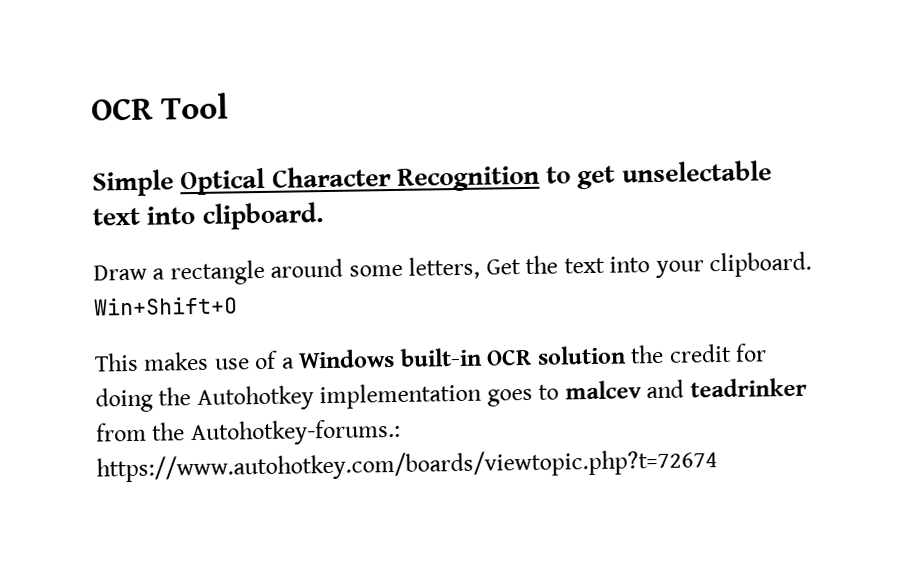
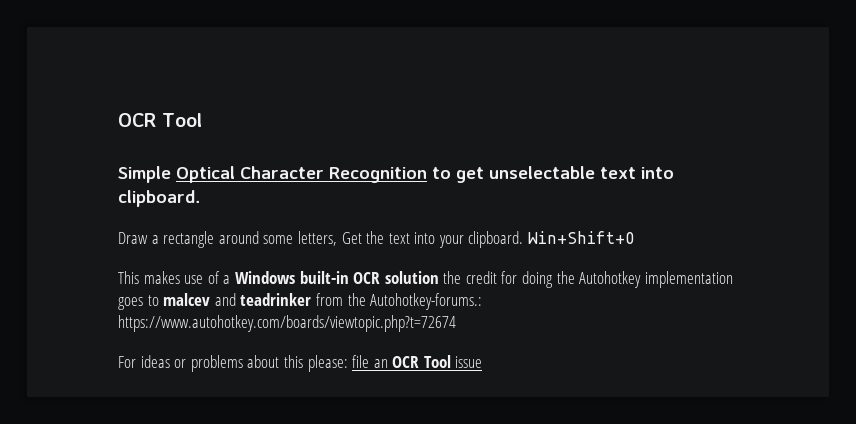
+ For ideas or problems about this please: file an OCR Tool issue

